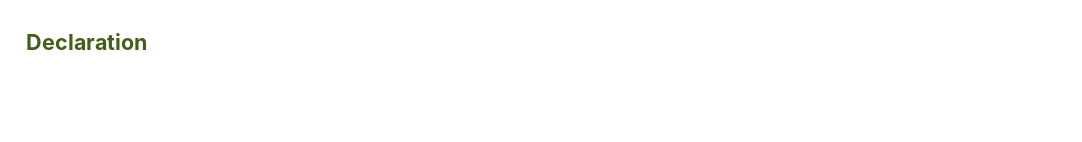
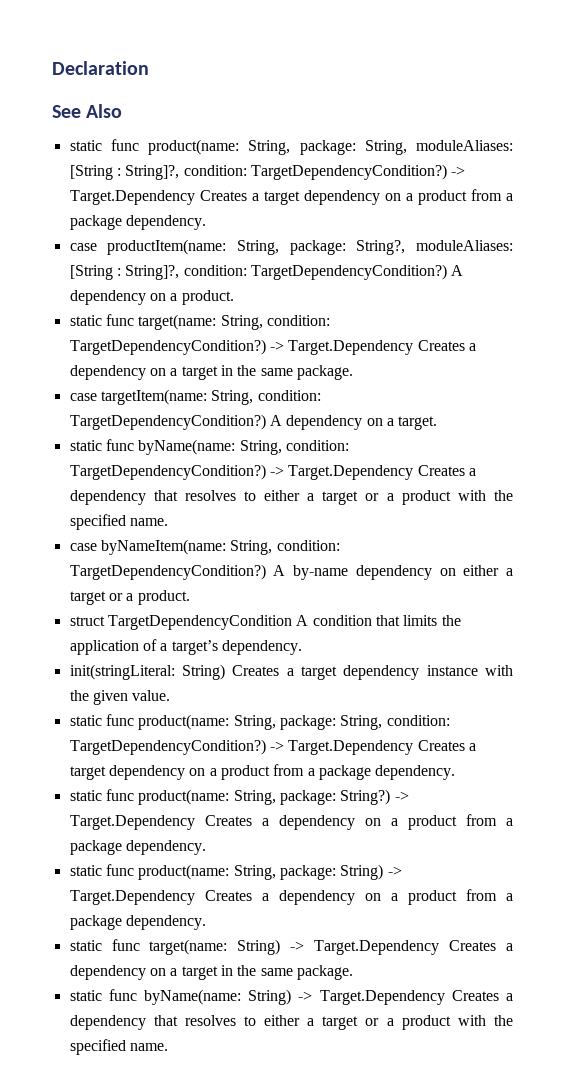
+ See Also
+ static func product(name: String, package: String, moduleAliases: [String : String]?, condition: TargetDependencyCondition?) -> Target.Dependency Creates a target dependency on a product from a package dependency.
+ case productItem(name: String, package: String?, moduleAliases: [String : String]?, condition: TargetDependencyCondition?) A dependency on a product.
+ static func target(name: String, condition: TargetDependencyCondition?) -> Target.Dependency Creates a dependency on a target in the same package.
+ case targetItem(name: String, condition: TargetDependencyCondition?) A dependency on a target.
+ static func byName(name: String, condition: TargetDependencyCondition?) -> Target.Dependency Creates a dependency that resolves to either a target or a product with the specified name.
+ case byNameItem(name: String, condition: TargetDependencyCondition?) A by-name dependency on either a target or a product.
+ struct TargetDependencyCondition A condition that limits the application of a target’s dependency.
+ init(stringLiteral: String) Creates a target dependency instance with the given value.
+ static func product(name: String, package: String, condition: TargetDependencyCondition?) -> Target.Dependency Creates a target dependency on a product from a package dependency.
+ static func product(name: String, package: String?) -> Target.Dependency Creates a dependency on a product from a package dependency.
+ static func product(name: String, package: String) -> Target.Dependency Creates a dependency on a product from a package dependency.
+ static func target(name: String) -> Target.Dependency Creates a dependency on a target in the same package.
+ static func byName(name: String) -> Target.Dependency Creates a dependency that resolves to either a target or a product with the specified name.

